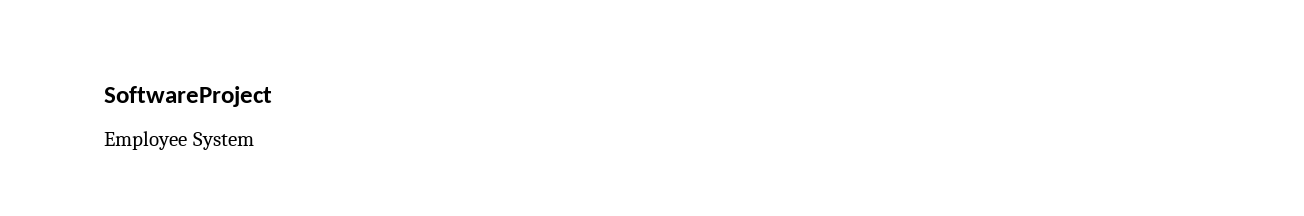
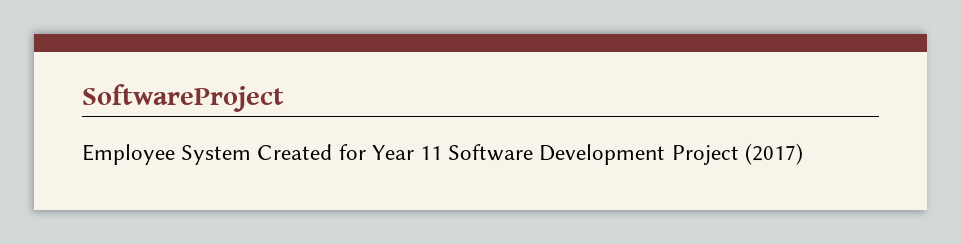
- Employee System
+ Employee System Created for Year 11 Software Development Project (2017)

